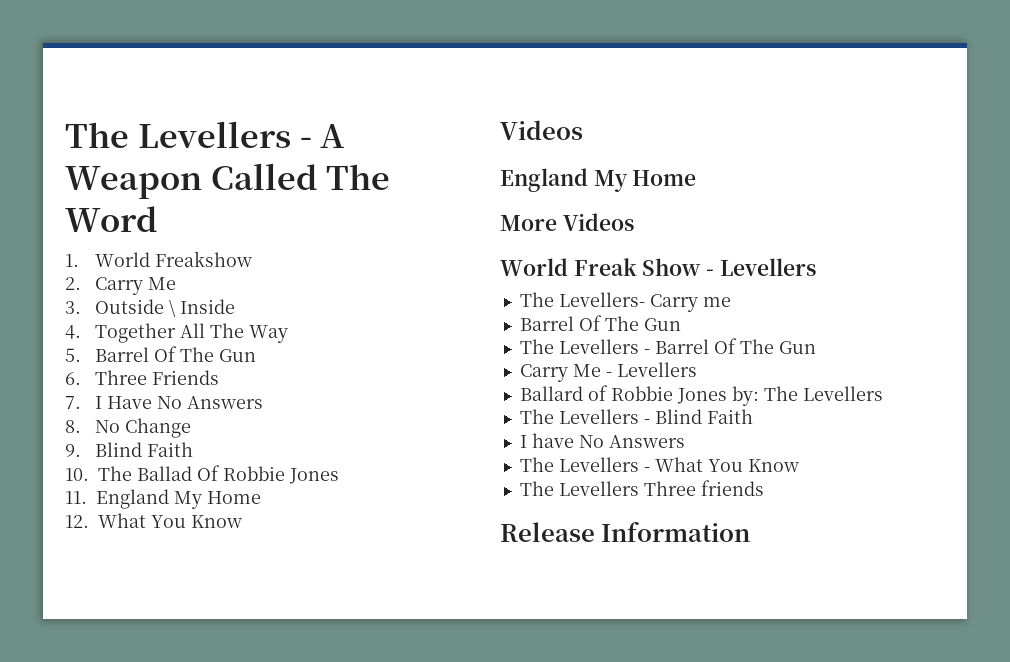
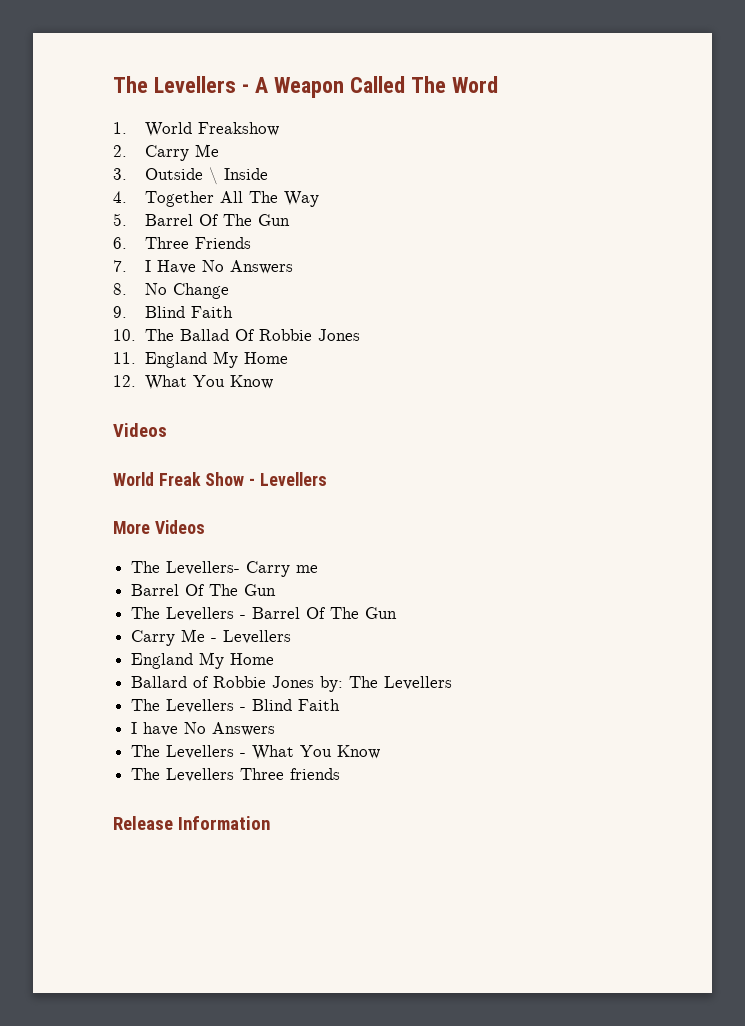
  12. What You Know
  Videos
- England My Home
- More Videos
+ More Videos
  Carry Me - Levellers
+ England My Home

